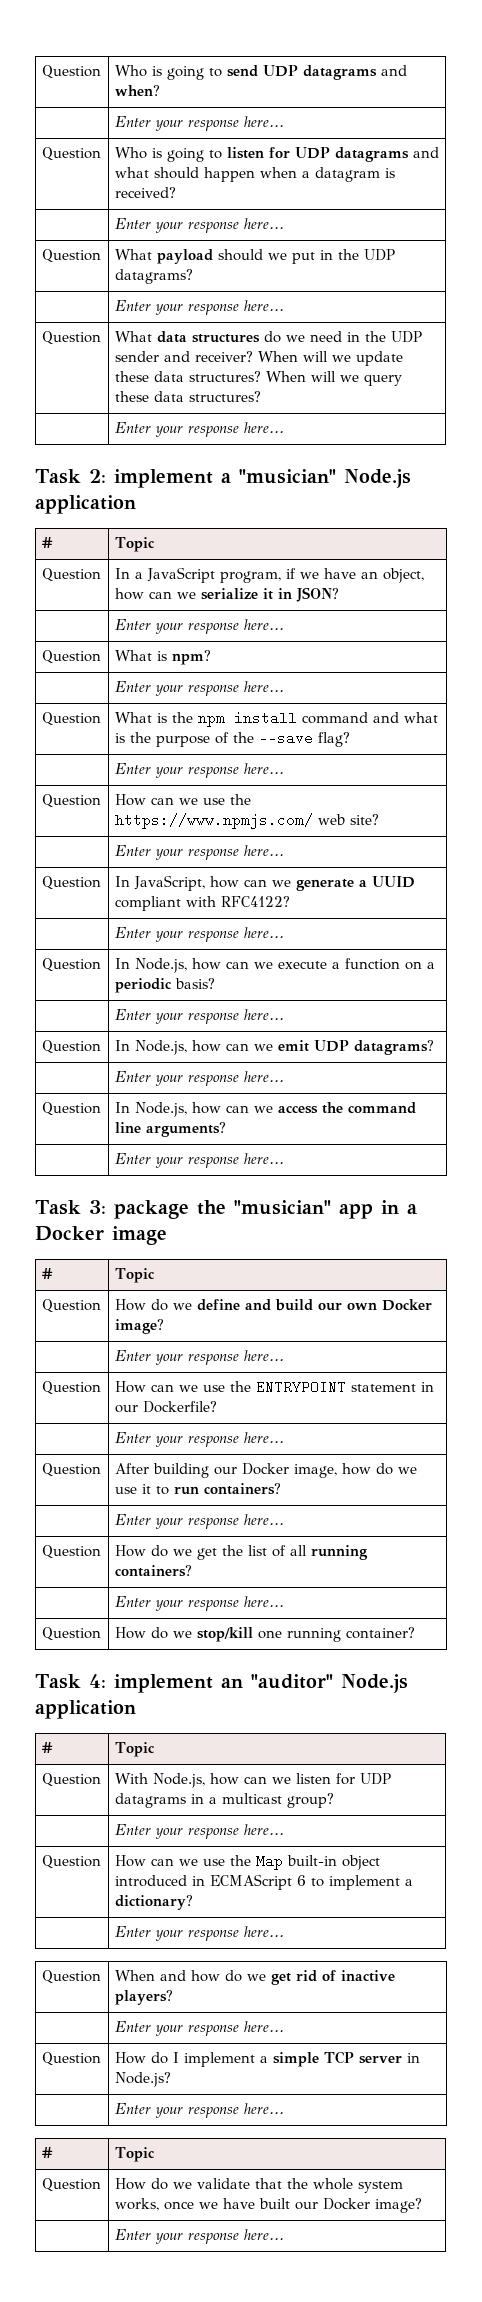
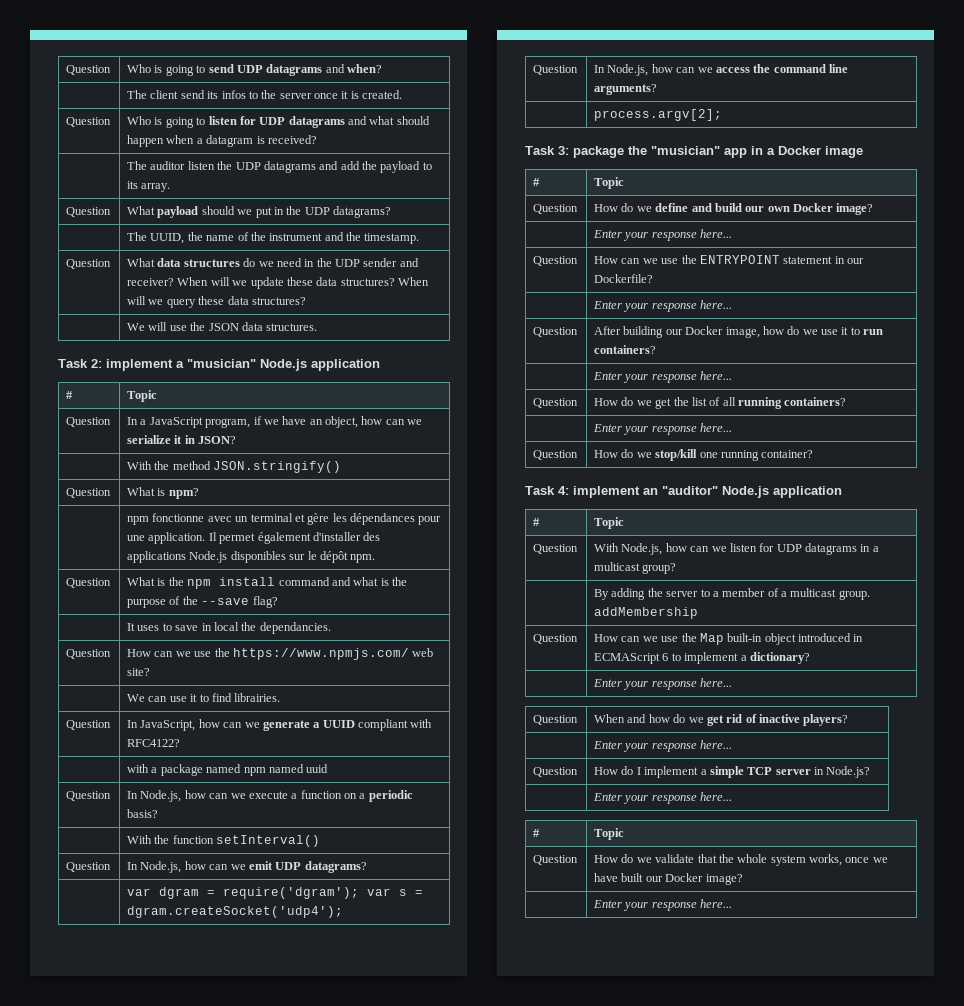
  Question | Who is going to send UDP datagrams and when?
- | Enter your response here...
+ | The client send its infos to the server once it is created.
  Question | Who is going to listen for UDP datagrams and what should happen when a datagram is received?
- | Enter your response here...
+ | The auditor listen the UDP datagrams and add the payload to its array.
  Question | What payload should we put in the UDP datagrams?
- | Enter your response here...
+ | The UUID, the name of the instrument and the timestamp.
  Question | What data structures do we need in the UDP sender and receiver? When will we update these data structures? When will we query these data structures?
- | Enter your response here...
+ | We will use the JSON data structures.
  Question | In a JavaScript program, if we have an object, how can we serialize it in JSON?
- | Enter your response here...
+ | With the method JSON.stringify()
  Question | What is npm?
- | Enter your response here...
+ | npm fonctionne avec un terminal et gère les dépendances pour une application. Il permet également d'installer des applications Node.js disponibles sur le dépôt npm.
  Question | What is the npm install command and what is the purpose of the --save flag?
- | Enter your response here...
+ | It uses to save in local the dependancies.
  Question | How can we use the https://www.npmjs.com/ web site?
- | Enter your response here...
+ | We can use it to find librairies.
  Question | In JavaScript, how can we generate a UUID compliant with RFC4122?
- | Enter your response here...
+ | with a package named npm named uuid
  Question | In Node.js, how can we execute a function on a periodic basis?
- | Enter your response here...
+ | With the function setInterval()
  Question | In Node.js, how can we emit UDP datagrams?
- | Enter your response here...
+ | var dgram = require('dgram'); var s = dgram.createSocket('udp4');
  Question | In Node.js, how can we access the command line arguments?
- | Enter your response here...
+ | process.argv[2];
  Question | With Node.js, how can we listen for UDP datagrams in a multicast group?
- | Enter your response here...
+ | By adding the server to a member of a multicast group. addMembership

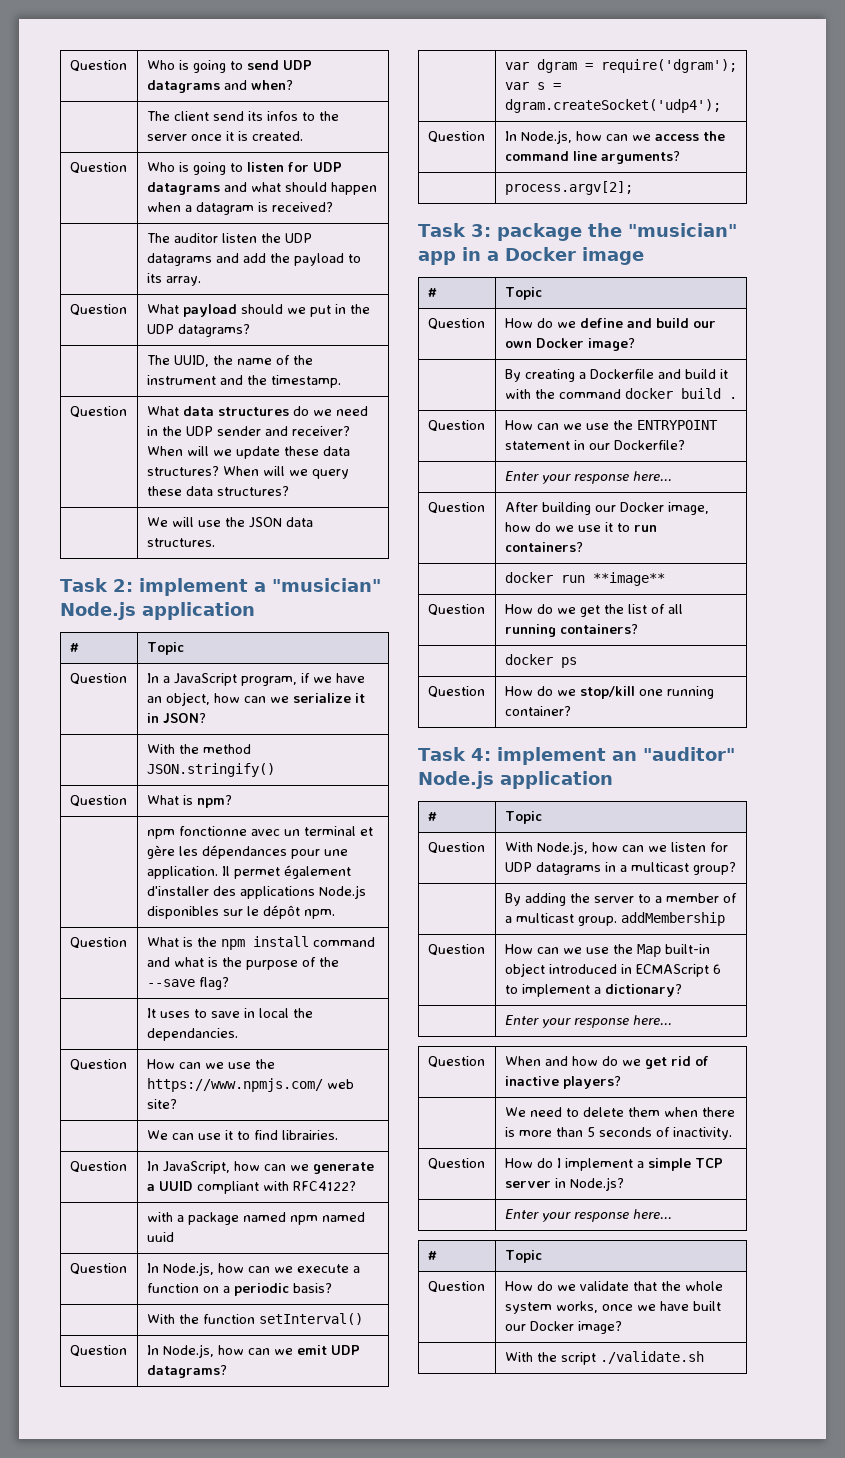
  Question | How do we define and build our own Docker image?
- | Enter your response here...
+ | By creating a Dockerfile and build it with the command docker build .
  Question | After building our Docker image, how do we use it to run containers?
- | Enter your response here...
+ | docker run **image**
  Question | How do we get the list of all running containers?
- | Enter your response here...
+ | docker ps
  Question | When and how do we get rid of inactive players?
- | Enter your response here...
+ | We need to delete them when there is more than 5 seconds of inactivity.
  Question | How do we validate that the whole system works, once we have built our Docker image?
- | Enter your response here...
+ | With the script ./validate.sh

